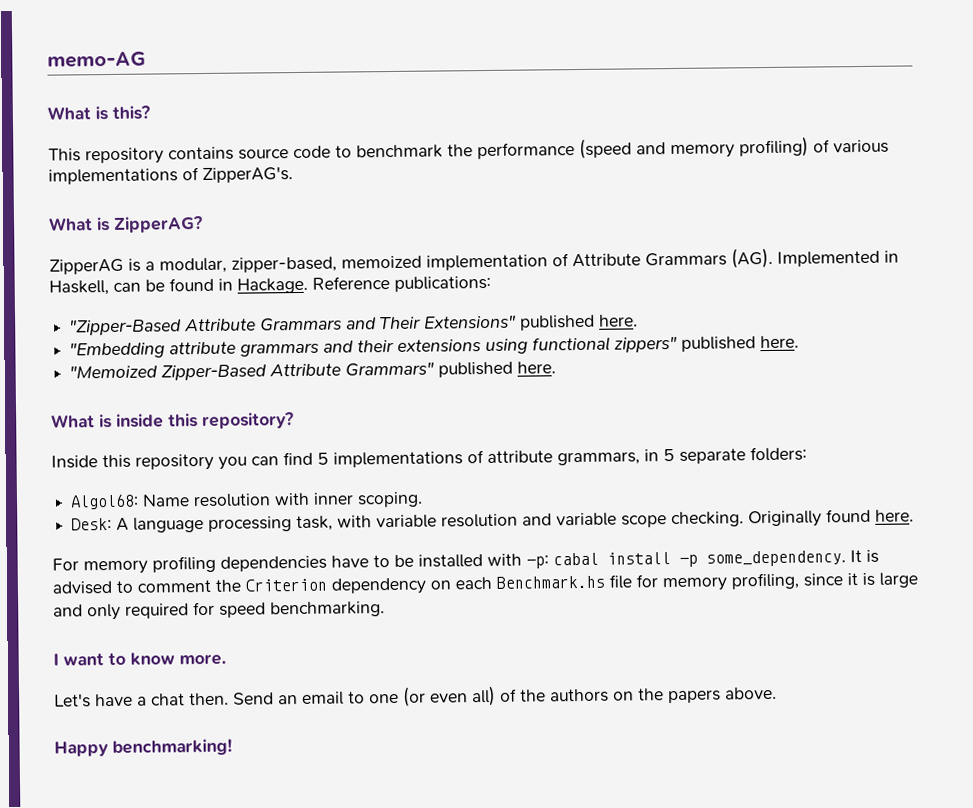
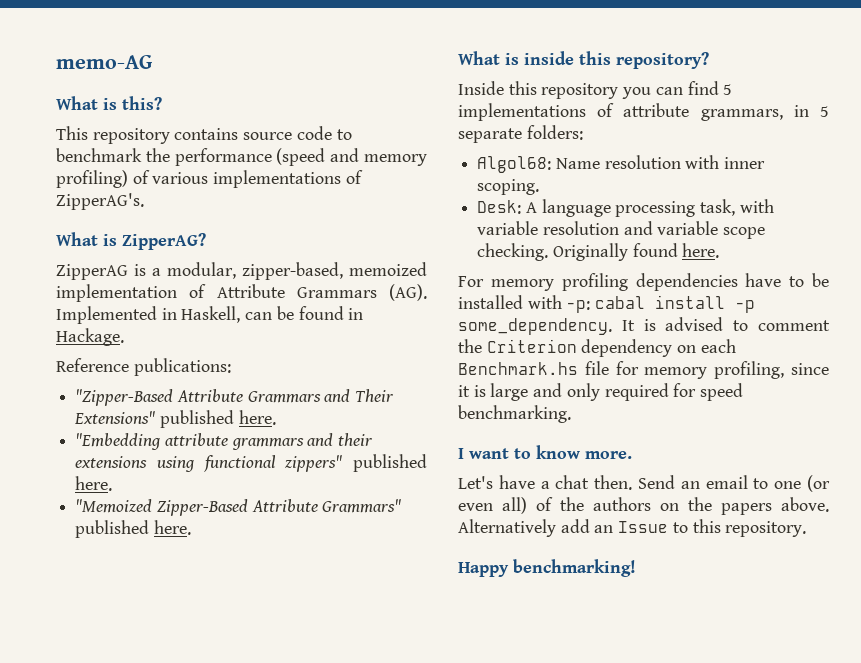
- ZipperAG is a modular, zipper-based, memoized implementation of Attribute Grammars (AG). Implemented in Haskell, can be found in Hackage. Reference publications:
+ ZipperAG is a modular, zipper-based, memoized implementation of Attribute Grammars (AG). Implemented in Haskell, can be found in Hackage.
+ Reference publications:
+ Alternatively add an Issue to this repository.

